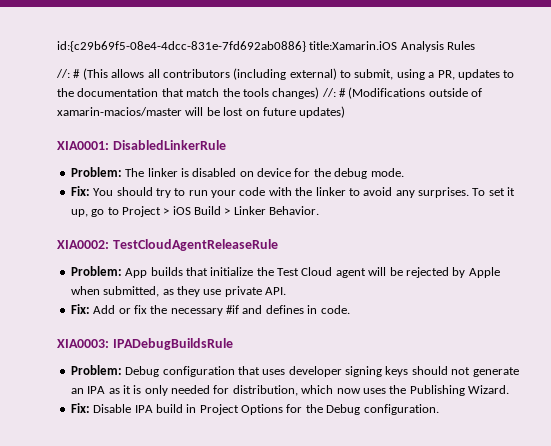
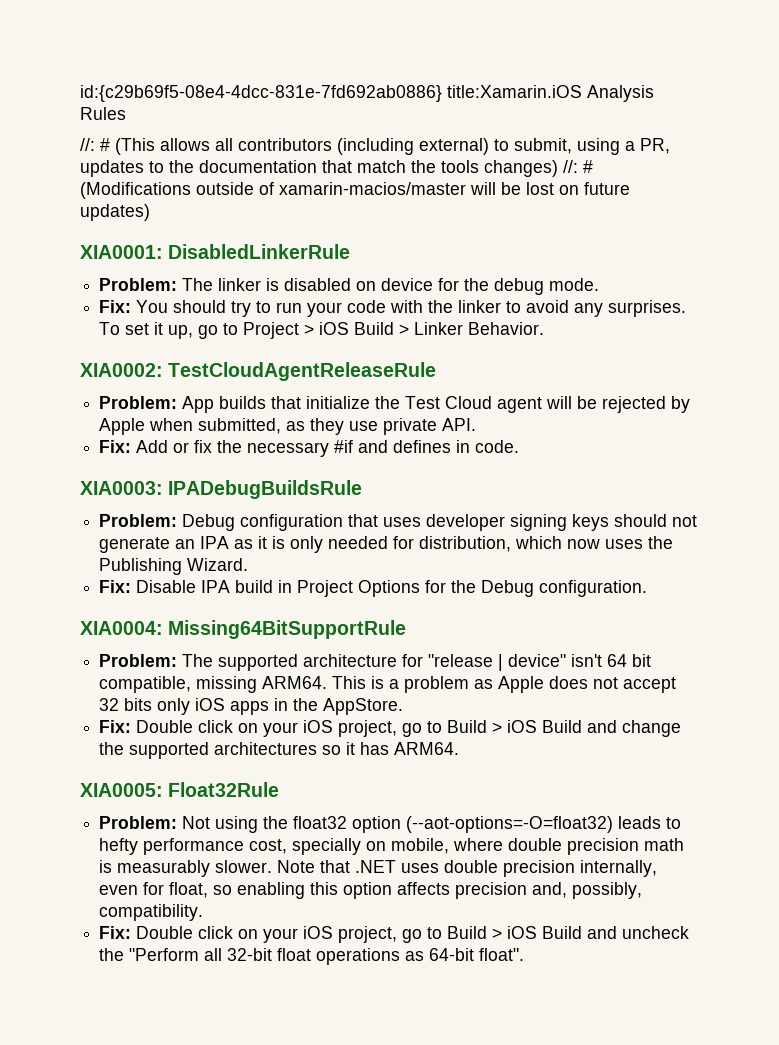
+ XIA0004: Missing64BitSupportRule
+ Problem: The supported architecture for "release | device" isn't 64 bit compatible, missing ARM64. This is a problem as Apple does not accept 32 bits only iOS apps in the AppStore.
+ Fix: Double click on your iOS project, go to Build > iOS Build and change the supported architectures so it has ARM64.
+ XIA0005: Float32Rule
+ Problem: Not using the float32 option (--aot-options=-O=float32) leads to hefty performance cost, specially on mobile, where double precision math is measurably slower. Note that .NET uses double precision internally, even for float, so enabling this option affects precision and, possibly, compatibility.
+ Fix: Double click on your iOS project, go to Build > iOS Build and uncheck the "Perform all 32-bit float operations as 64-bit float".

